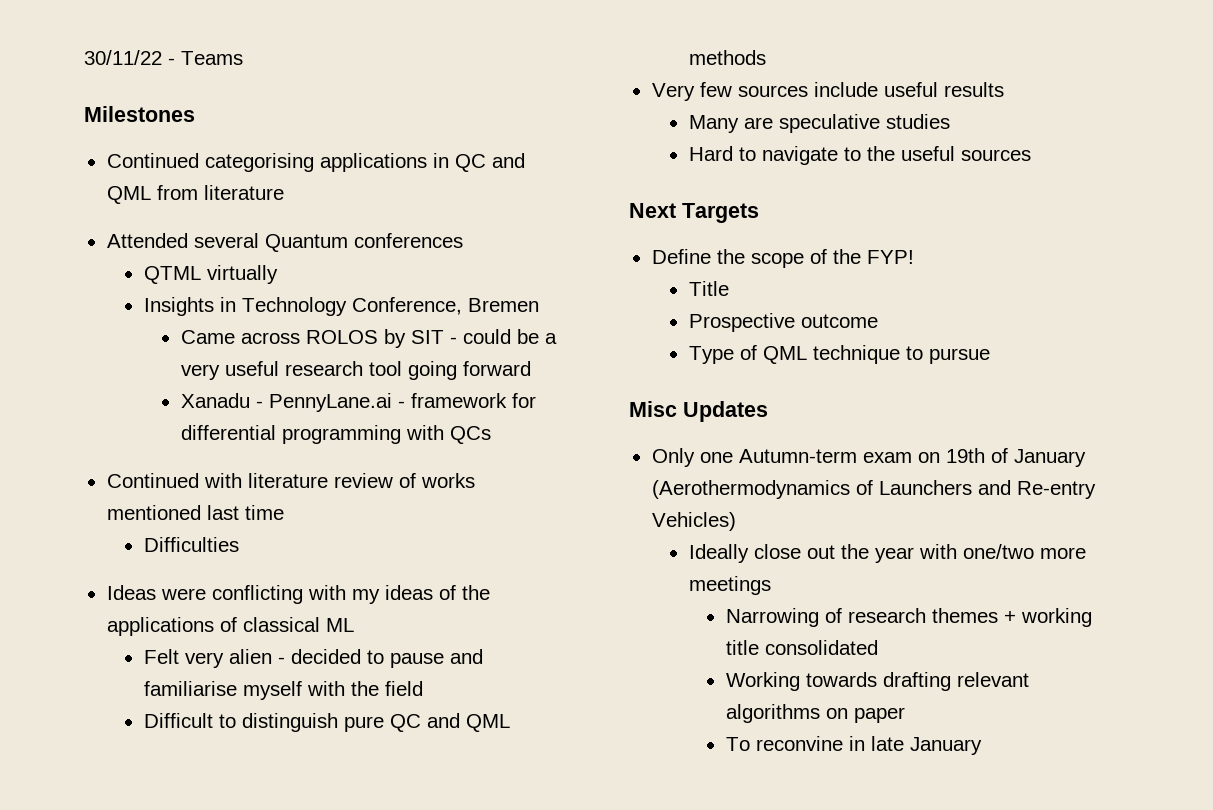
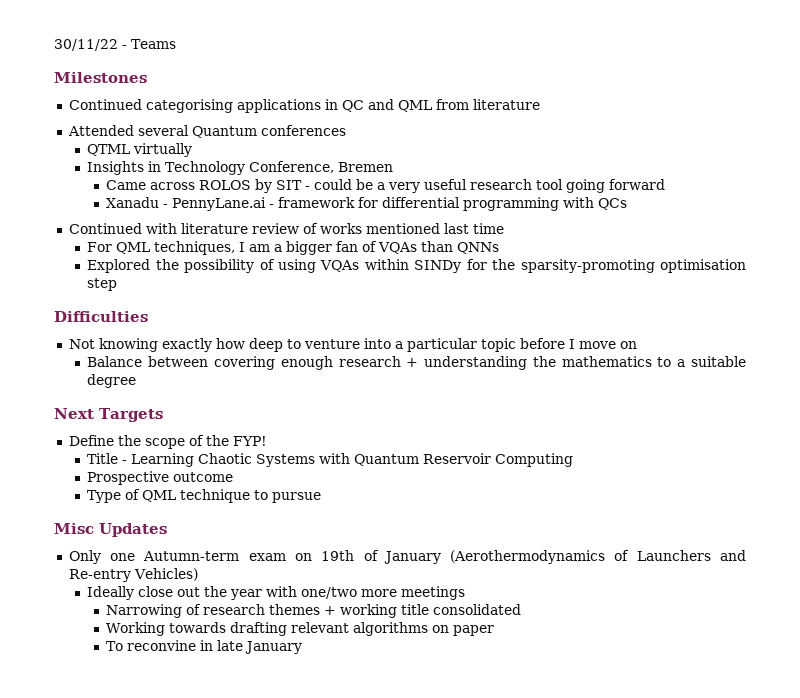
+ For QML techniques, I am a bigger fan of VQAs than QNNs
+ Explored the possibility of using VQAs within SINDy for the sparsity-promoting optimisation step
  Difficulties
- Ideas were conflicting with my ideas of the applications of classical ML
- Felt very alien - decided to pause and familiarise myself with the field
- Difficult to distinguish pure QC and QML methods
- Very few sources include useful results
- Many are speculative studies
- Hard to navigate to the useful sources
+ Not knowing exactly how deep to venture into a particular topic before I move on
+ Balance between covering enough research + understanding the mathematics to a suitable degree
- Title
+ Title - Learning Chaotic Systems with Quantum Reservoir Computing

